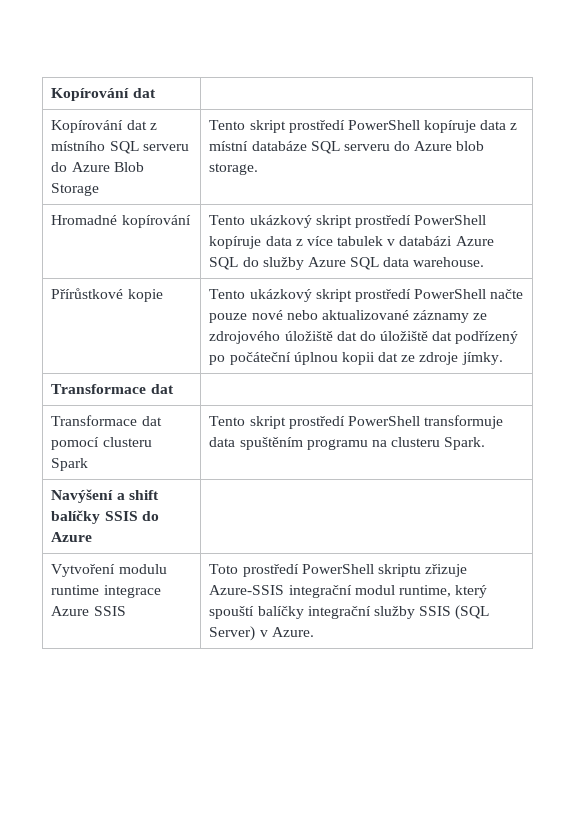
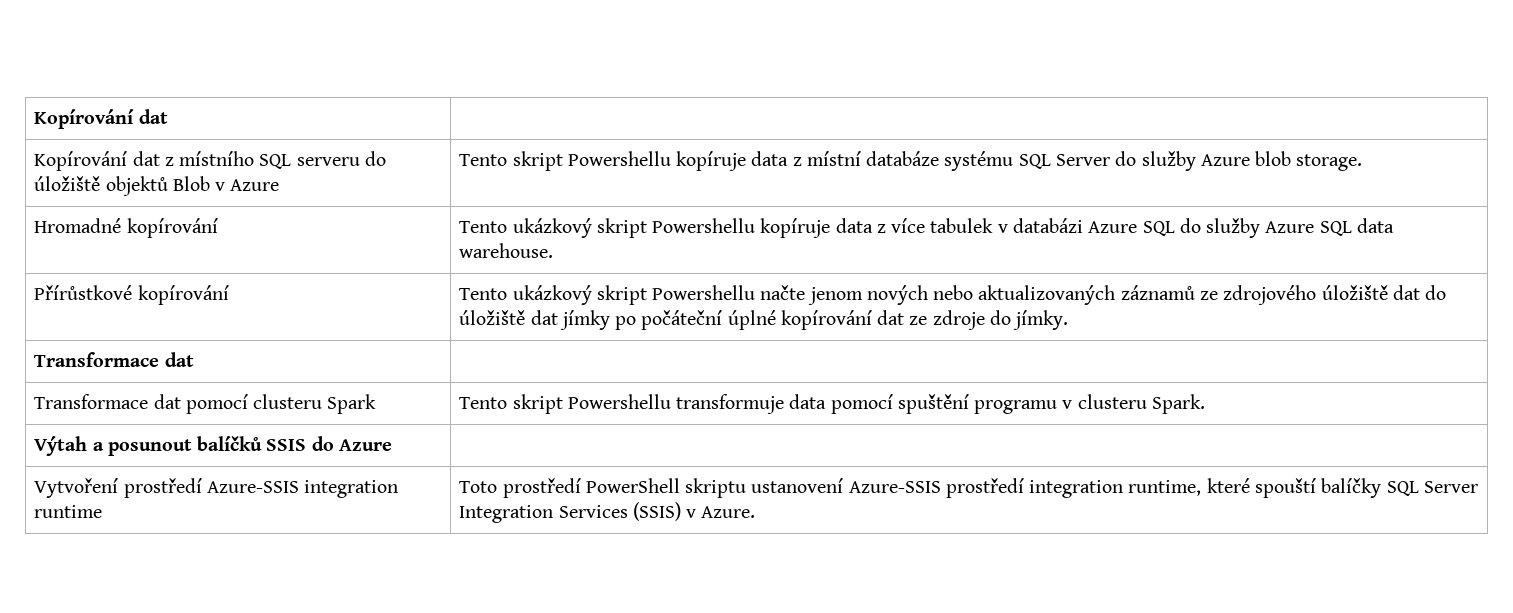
- Kopírování dat z místního SQL serveru do Azure Blob Storage | Tento skript prostředí PowerShell kopíruje data z místní databáze SQL serveru do Azure blob storage.
+ Kopírování dat z místního SQL serveru do úložiště objektů Blob v Azure | Tento skript Powershellu kopíruje data z místní databáze systému SQL Server do služby Azure blob storage.
- Hromadné kopírování | Tento ukázkový skript prostředí PowerShell kopíruje data z více tabulek v databázi Azure SQL do služby Azure SQL data warehouse.
+ Hromadné kopírování | Tento ukázkový skript Powershellu kopíruje data z více tabulek v databázi Azure SQL do služby Azure SQL data warehouse.
- Přírůstkové kopie | Tento ukázkový skript prostředí PowerShell načte pouze nové nebo aktualizované záznamy ze zdrojového úložiště dat do úložiště dat podřízený po počáteční úplnou kopii dat ze zdroje jímky.
+ Přírůstkové kopírování | Tento ukázkový skript Powershellu načte jenom nových nebo aktualizovaných záznamů ze zdrojového úložiště dat do úložiště dat jímky po počáteční úplné kopírování dat ze zdroje do jímky.
- Transformace dat pomocí clusteru Spark | Tento skript prostředí PowerShell transformuje data spuštěním programu na clusteru Spark.
- Navýšení a shift balíčky SSIS do Azure |
+ Transformace dat pomocí clusteru Spark | Tento skript Powershellu transformuje data pomocí spuštění programu v clusteru Spark.
+ Výtah a posunout balíčků SSIS do Azure |
- Vytvoření modulu runtime integrace Azure SSIS | Toto prostředí PowerShell skriptu zřizuje Azure-SSIS integrační modul runtime, který spouští balíčky integrační služby SSIS (SQL Server) v Azure.
+ Vytvoření prostředí Azure-SSIS integration runtime | Toto prostředí PowerShell skriptu ustanovení Azure-SSIS prostředí integration runtime, které spouští balíčky SQL Server Integration Services (SSIS) v Azure.

